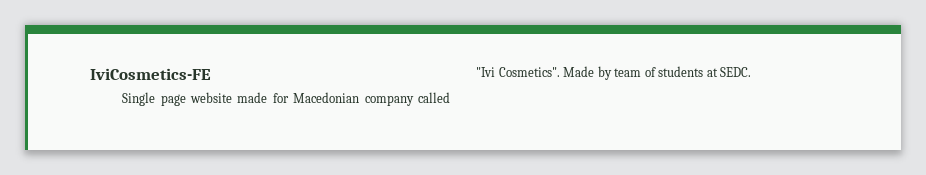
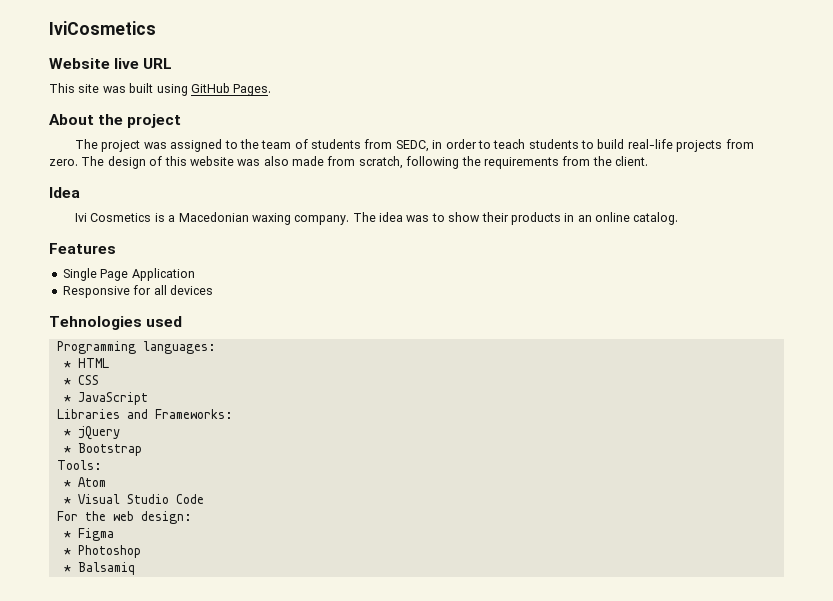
- IviCosmetics-FE
- Single page website made for Macedonian company called "Ivi Cosmetics". Made by team of students at SEDC.
+ IviCosmetics
+ Website live URL
+ This site was built using GitHub Pages.
+ About the project
+ The project was assigned to the team of students from SEDC, in order to teach students to build real-life projects from zero. The design of this website was also made from scratch, following the requirements from the client.
+ Idea
+ Ivi Cosmetics is a Macedonian waxing company. The idea was to show their products in an online catalog.
+ Features
+ Single Page Application
+ Responsive for all devices
+ Tehnologies used
+ Programming languages:
+ * HTML
+ * CSS
+ * JavaScript
+ Libraries and Frameworks:
+ * jQuery
+ * Bootstrap
+ Tools:
+ * Atom
+ * Visual Studio Code
+ For the web design:
+ * Figma
+ * Photoshop
+ * Balsamiq

